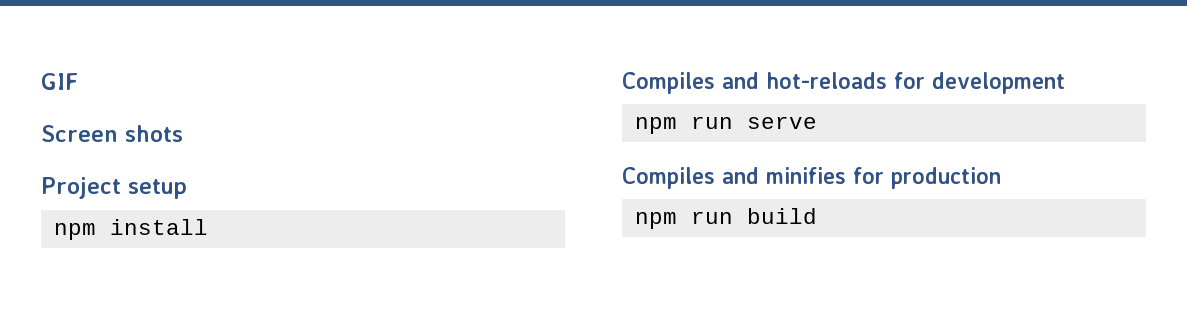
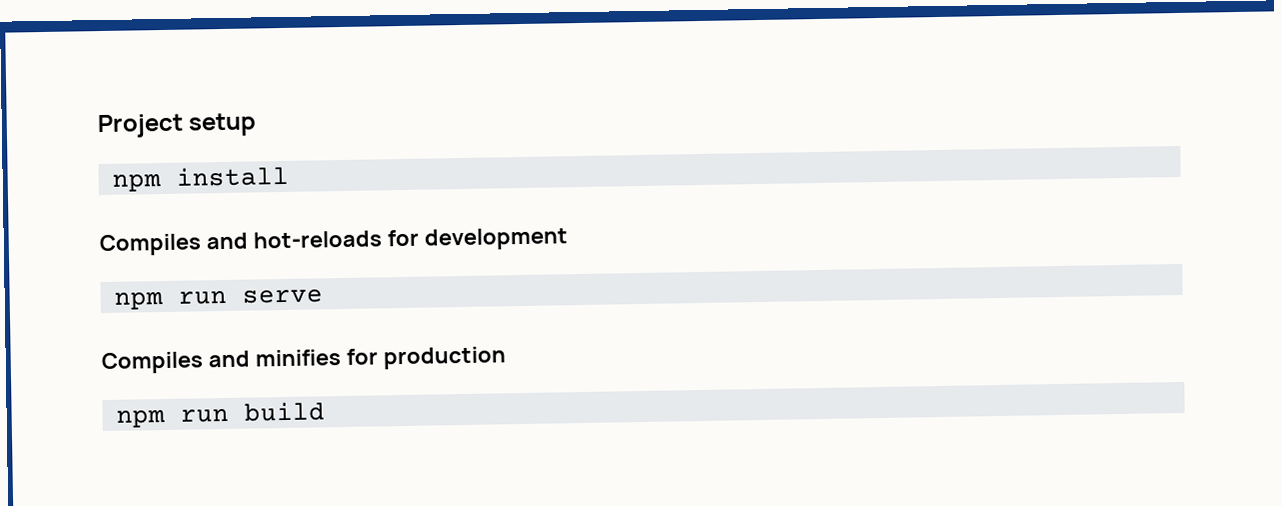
- GIF
- Screen shots

